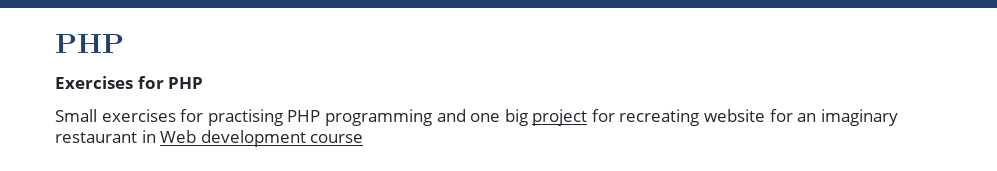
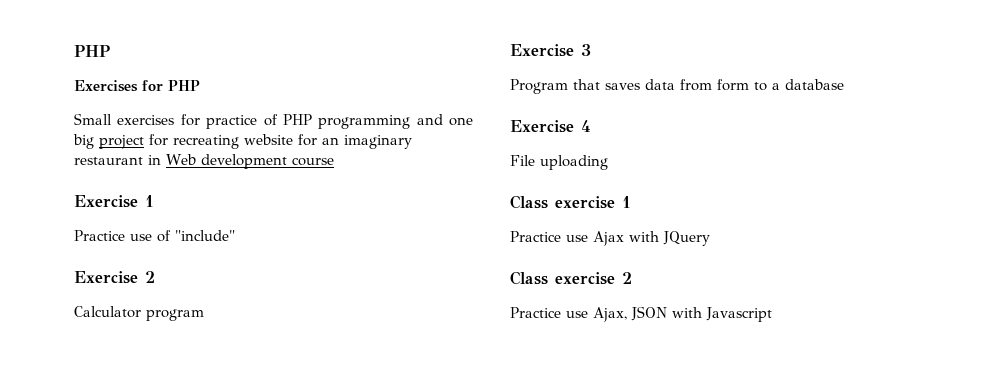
- Small exercises for practising PHP programming and one big project for recreating website for an imaginary restaurant in Web development course
+ Small exercises for practice of PHP programming and one big project for recreating website for an imaginary restaurant in Web development course
+ Exercise 1
+ Practice use of "include"
+ Exercise 2
+ Calculator program
+ Exercise 3
+ Program that saves data from form to a database
+ Exercise 4
+ File uploading
+ Class exercise 1
+ Practice use Ajax with JQuery
+ Class exercise 2
+ Practice use Ajax, JSON with Javascript

